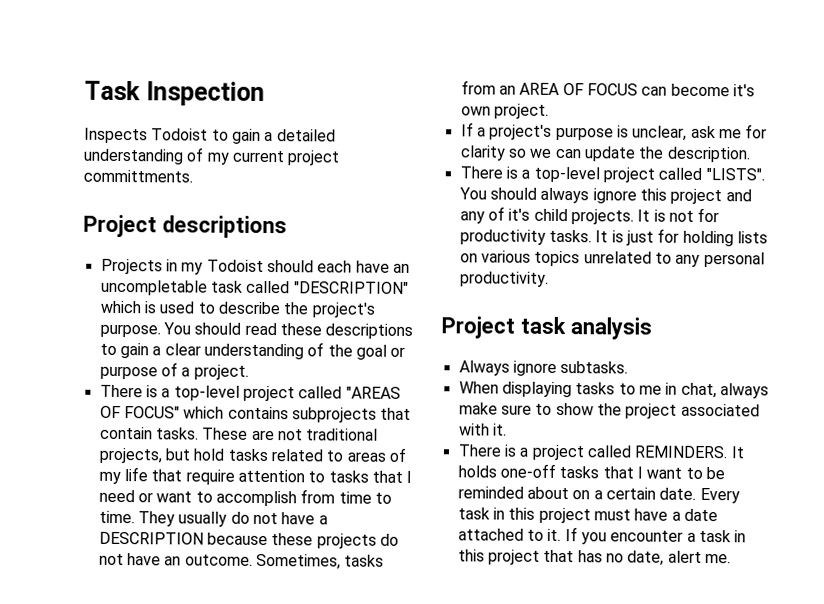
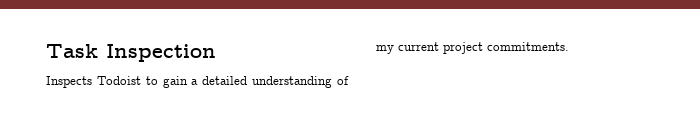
- Inspects Todoist to gain a detailed understanding of my current project committments.
- Project descriptions
- Projects in my Todoist should each have an uncompletable task called "DESCRIPTION" which is used to describe the project's purpose. You should read these descriptions to gain a clear understanding of the goal or purpose of a project.
- There is a top-level project called "AREAS OF FOCUS" which contains subprojects that contain tasks. These are not traditional projects, but hold tasks related to areas of my life that require attention to tasks that I need or want to accomplish from time to time. They usually do not have a DESCRIPTION because these projects do not have an outcome. Sometimes, tasks from an AREA OF FOCUS can become it's own project.
- If a project's purpose is unclear, ask me for clarity so we can update the description.
- There is a top-level project called "LISTS". You should always ignore this project and any of it's child projects. It is not for productivity tasks. It is just for holding lists on various topics unrelated to any personal productivity.
- Project task analysis
- Always ignore subtasks.
- When displaying tasks to me in chat, always make sure to show the project associated with it.
- There is a project called REMINDERS. It holds one-off tasks that I want to be reminded about on a certain date. Every task in this project must have a date attached to it. If you encounter a task in this project that has no date, alert me.
+ Inspects Todoist to gain a detailed understanding of my current project commitments.

